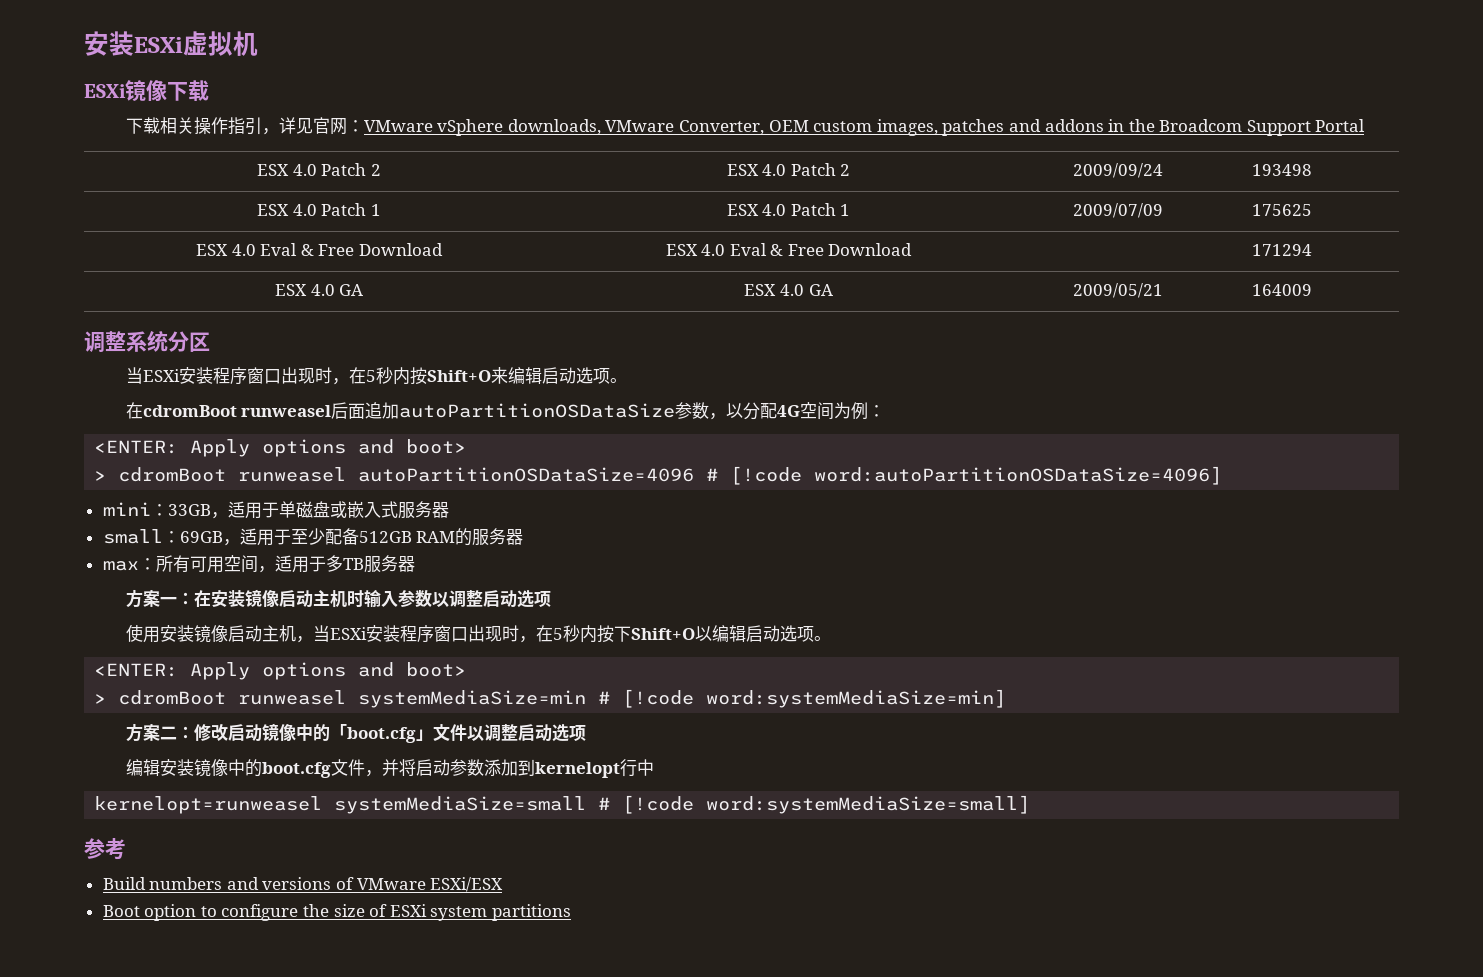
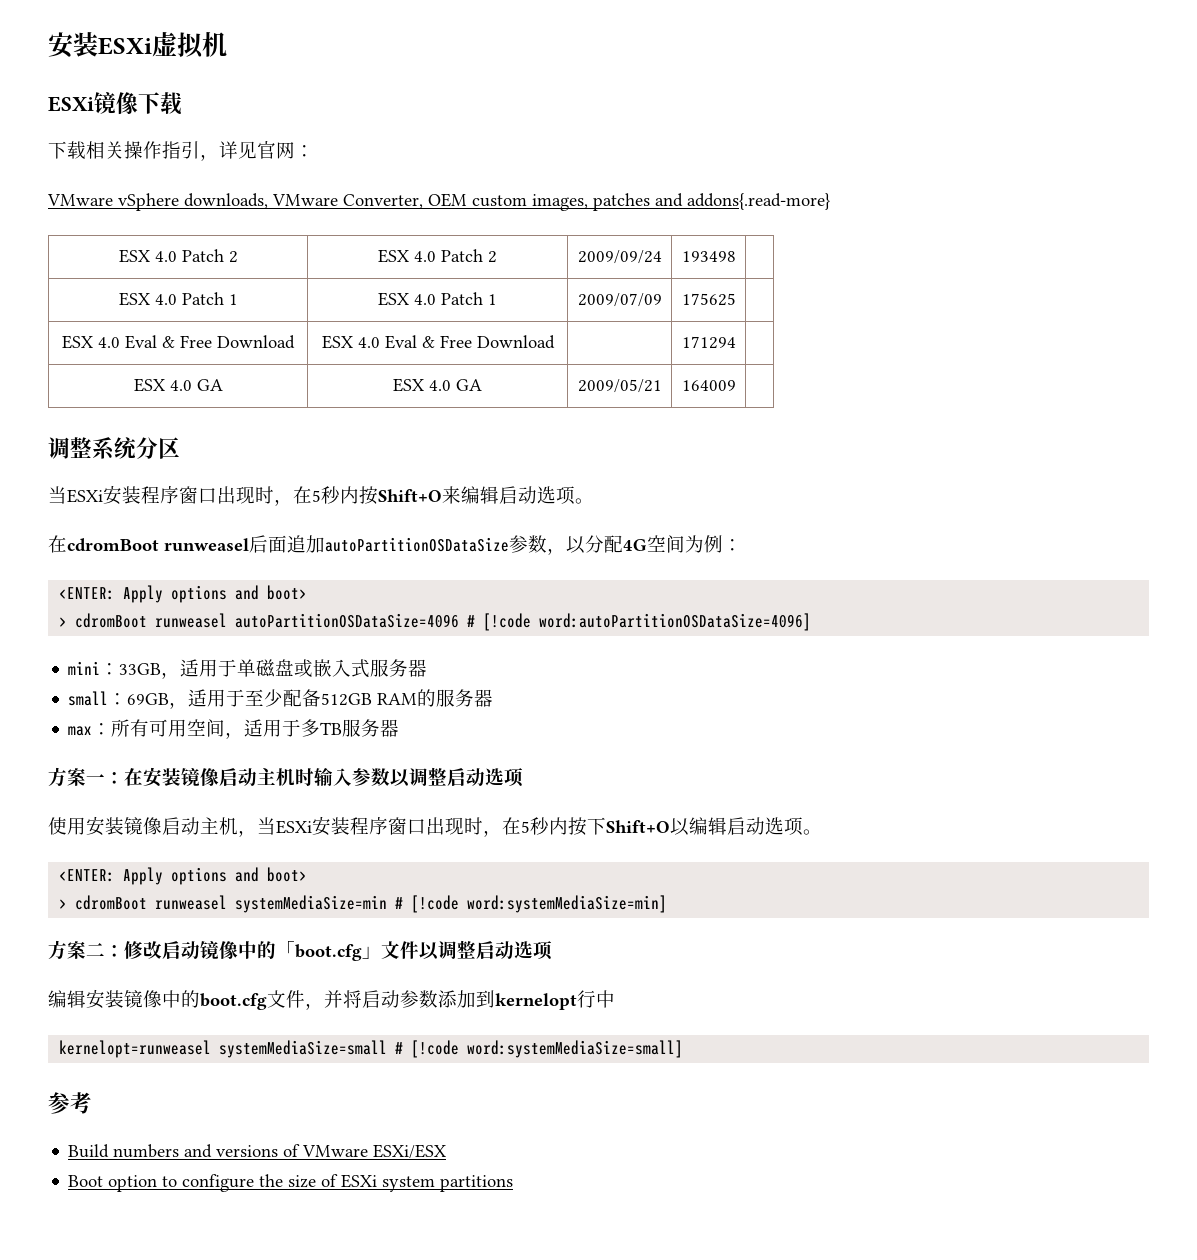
- 下载相关操作指引，详见官网：VMware vSphere downloads, VMware Converter, OEM custom images, patches and addons in the Broadcom Support Portal
+ 下载相关操作指引，详见官网：
+ VMware vSphere downloads, VMware Converter, OEM custom images, patches and addons{.read-more}

